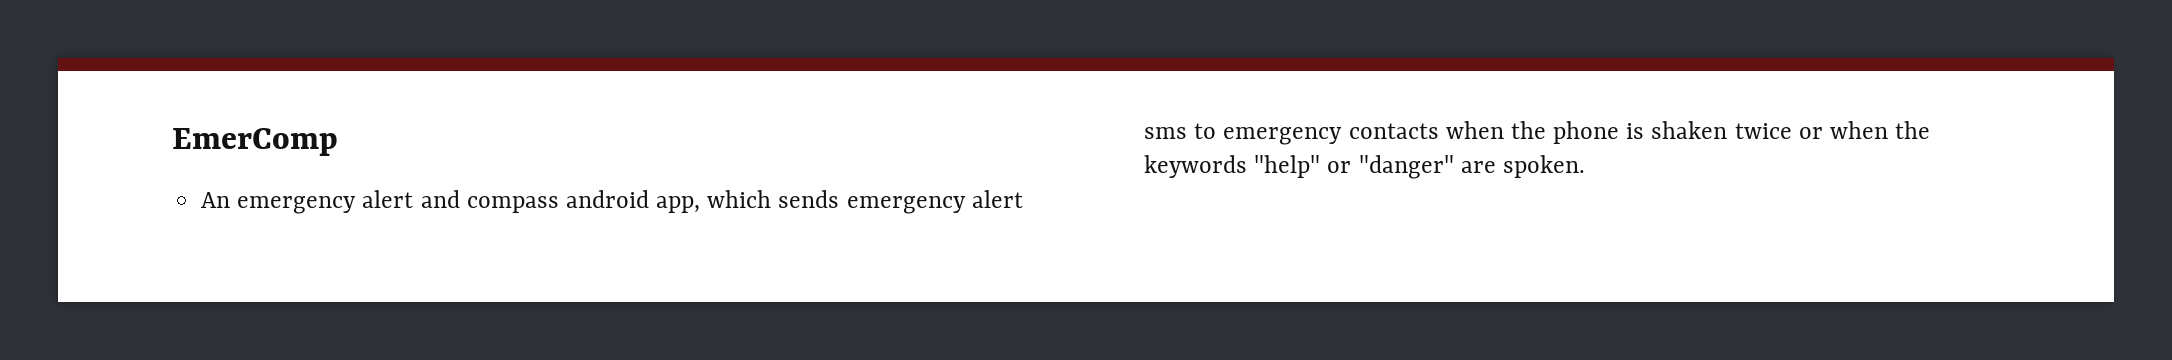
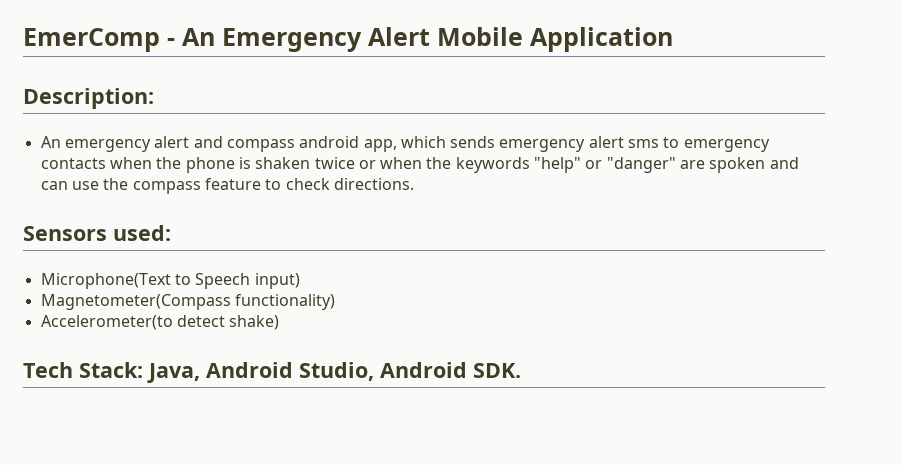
- EmerComp
+ EmerComp - An Emergency Alert Mobile Application
+ Description:
- An emergency alert and compass android app, which sends emergency alert sms to emergency contacts when the phone is shaken twice or when the keywords "help" or "danger" are spoken.
+ An emergency alert and compass android app, which sends emergency alert sms to emergency contacts when the phone is shaken twice or when the keywords "help" or "danger" are spoken and can use the compass feature to check directions.
+ Sensors used:
+ Microphone(Text to Speech input)
+ Magnetometer(Compass functionality)
+ Accelerometer(to detect shake)
+ Tech Stack: Java, Android Studio, Android SDK.

